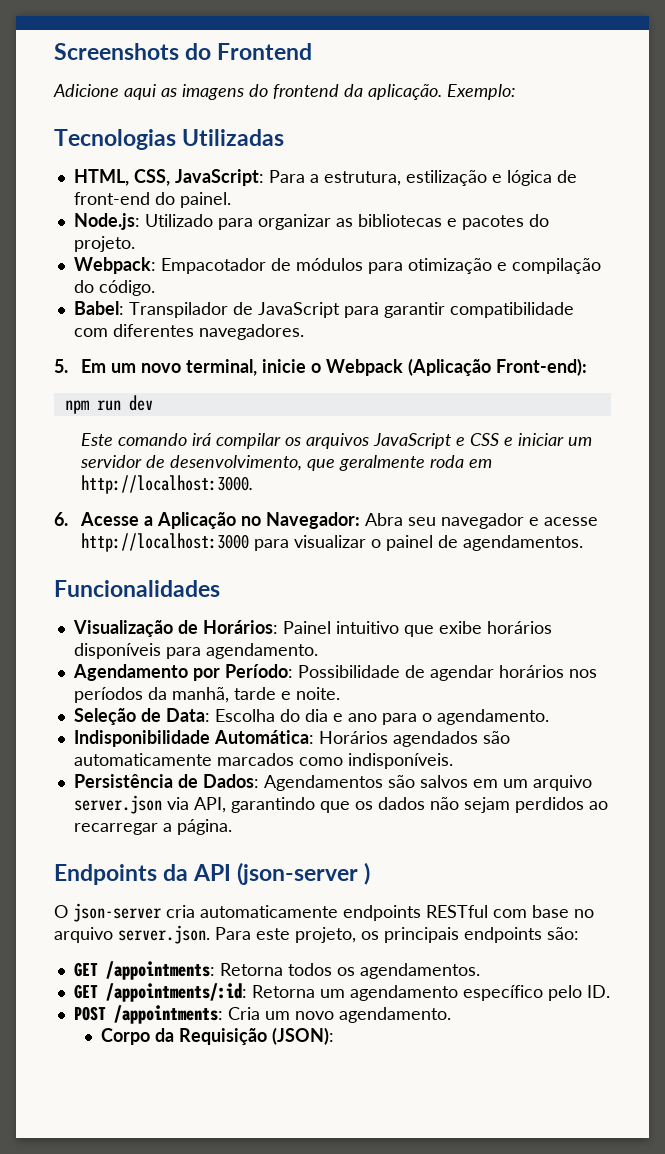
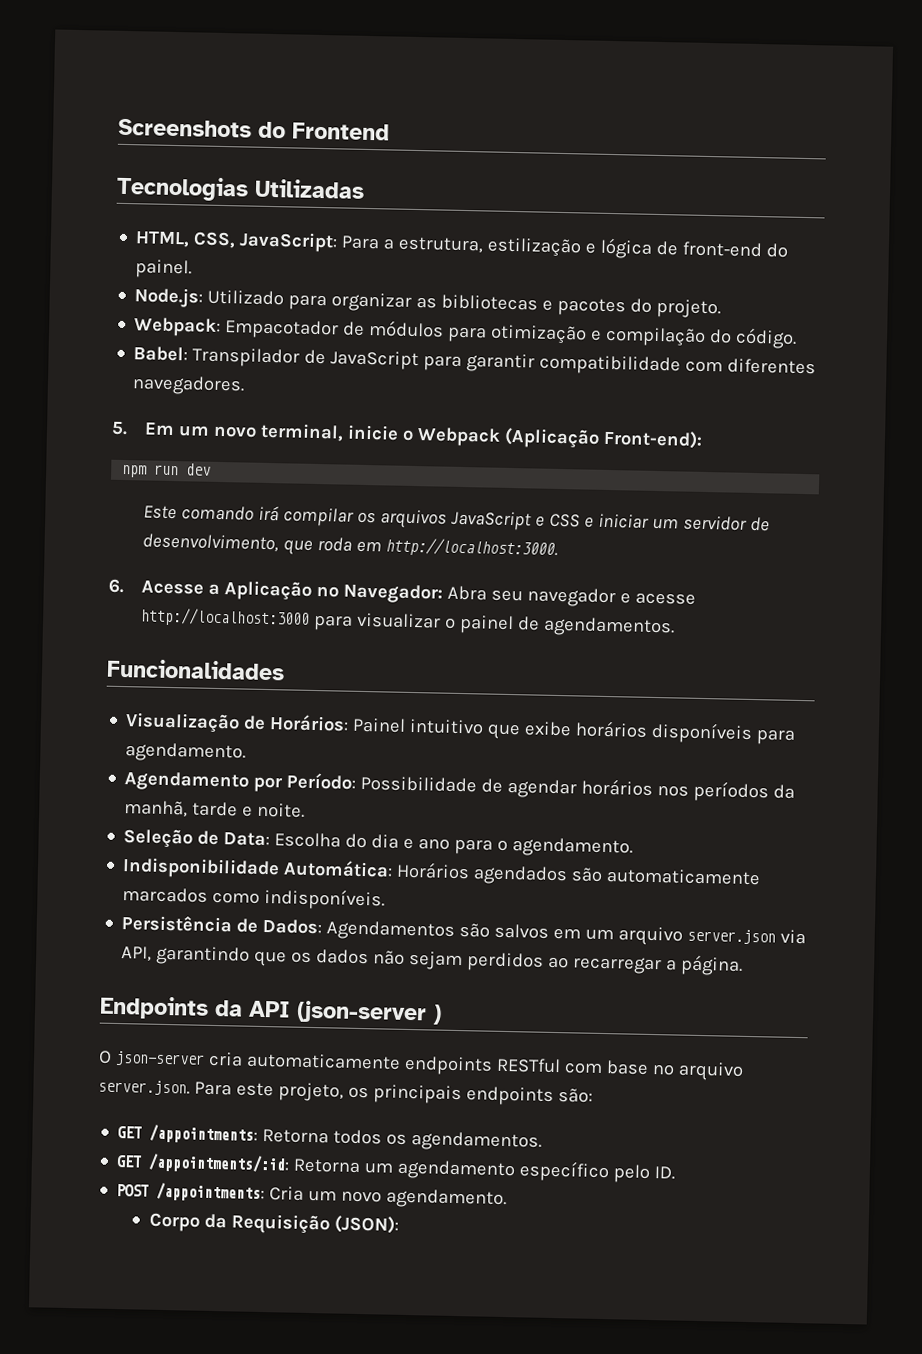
- Adicione aqui as imagens do frontend da aplicação. Exemplo:
- Este comando irá compilar os arquivos JavaScript e CSS e iniciar um servidor de desenvolvimento, que geralmente roda em http://localhost:3000.
+ Este comando irá compilar os arquivos JavaScript e CSS e iniciar um servidor de desenvolvimento, que roda em http://localhost:3000.

